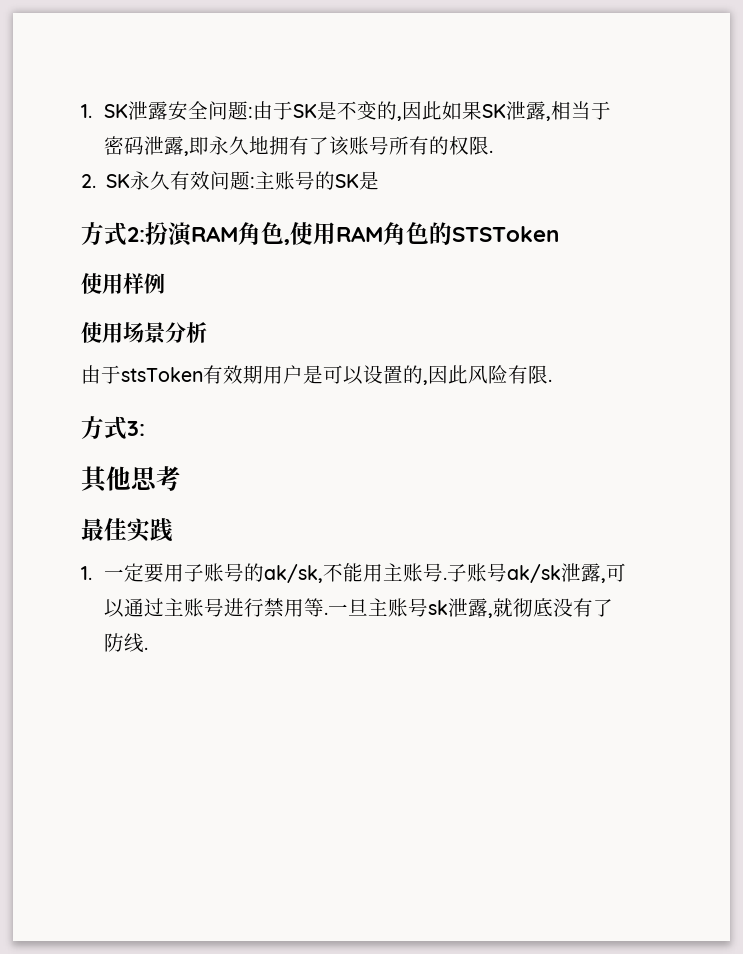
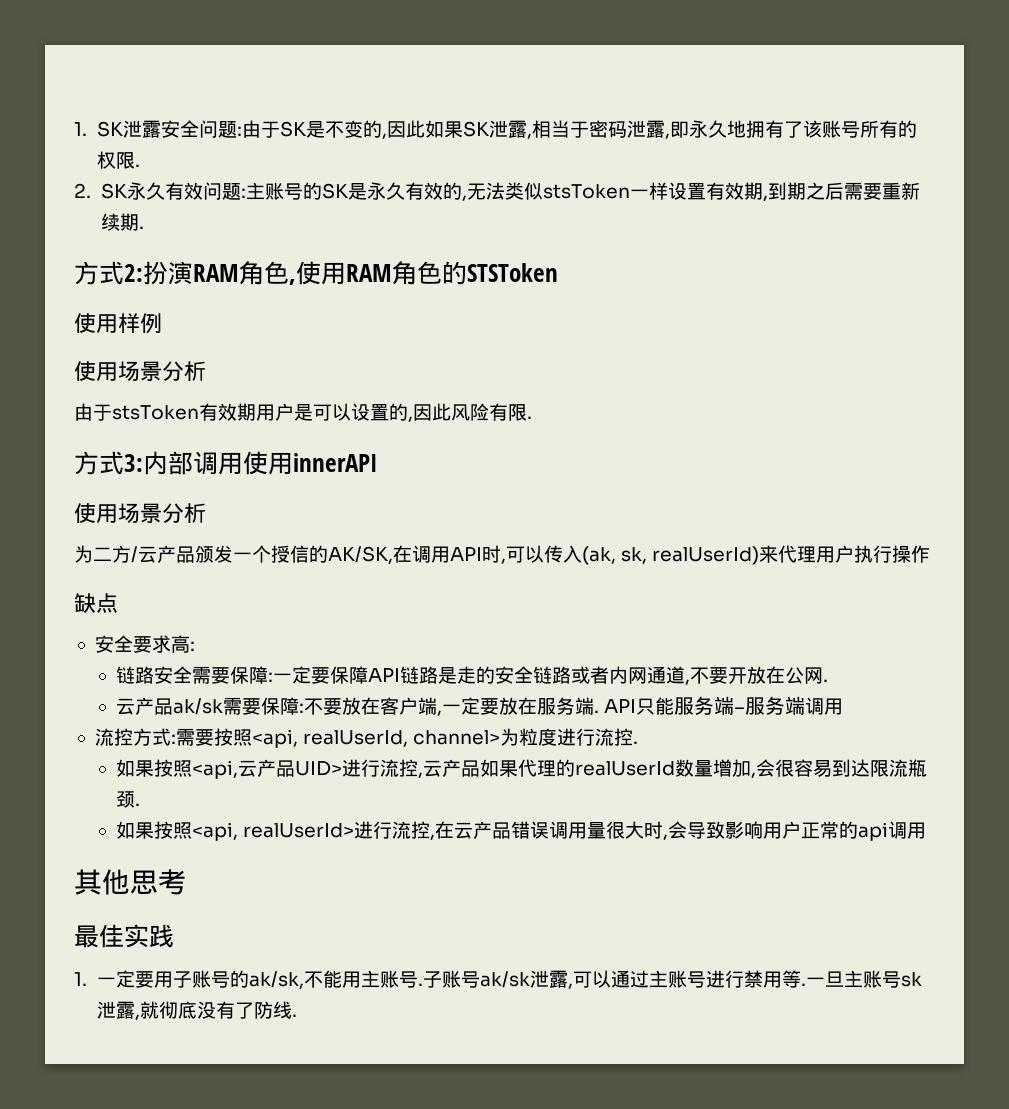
- 2. SK永久有效问题:主账号的SK是
+ 2. SK永久有效问题:主账号的SK是永久有效的,无法类似stsToken一样设置有效期,到期之后需要重新续期.
- 方式3:
+ 方式3:内部调用使用innerAPI
+ 使用场景分析
+ 为二方/云产品颁发一个授信的AK/SK,在调用API时,可以传入(ak, sk, realUserId)来代理用户执行操作
+ 缺点
+ 安全要求高:
+ 链路安全需要保障:一定要保障API链路是走的安全链路或者内网通道,不要开放在公网.
+ 云产品ak/sk需要保障:不要放在客户端,一定要放在服务端. API只能服务端-服务端调用
+ 流控方式:需要按照<api, realUserId, channel>为粒度进行流控.
+ 如果按照<api,云产品UID>进行流控,云产品如果代理的realUserId数量增加,会很容易到达限流瓶颈.
+ 如果按照<api, realUserId>进行流控,在云产品错误调用量很大时,会导致影响用户正常的api调用

